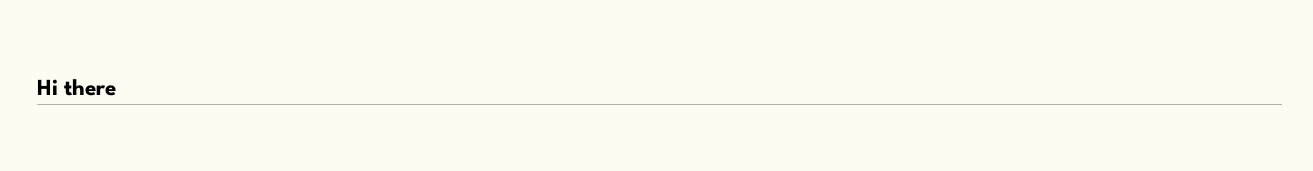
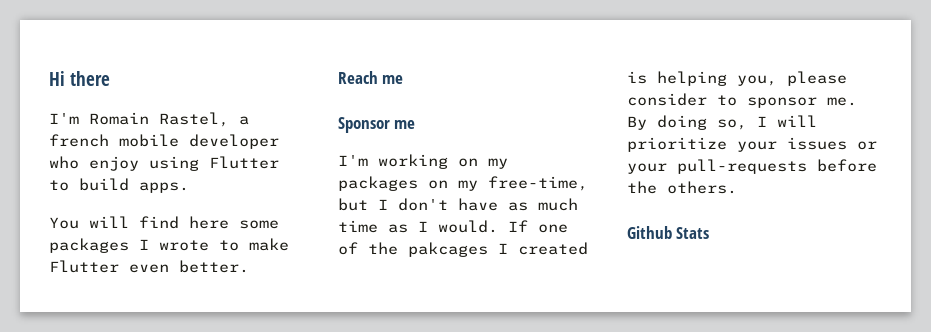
+ I'm Romain Rastel, a french mobile developer who enjoy using Flutter to build apps.
+ You will find here some packages I wrote to make Flutter even better.
+ Reach me
+ Sponsor me
+ I'm working on my packages on my free-time, but I don't have as much time as I would. If one of the pakcages I created is helping you, please consider to sponsor me. By doing so, I will prioritize your issues or your pull-requests before the others.
+ Github Stats

